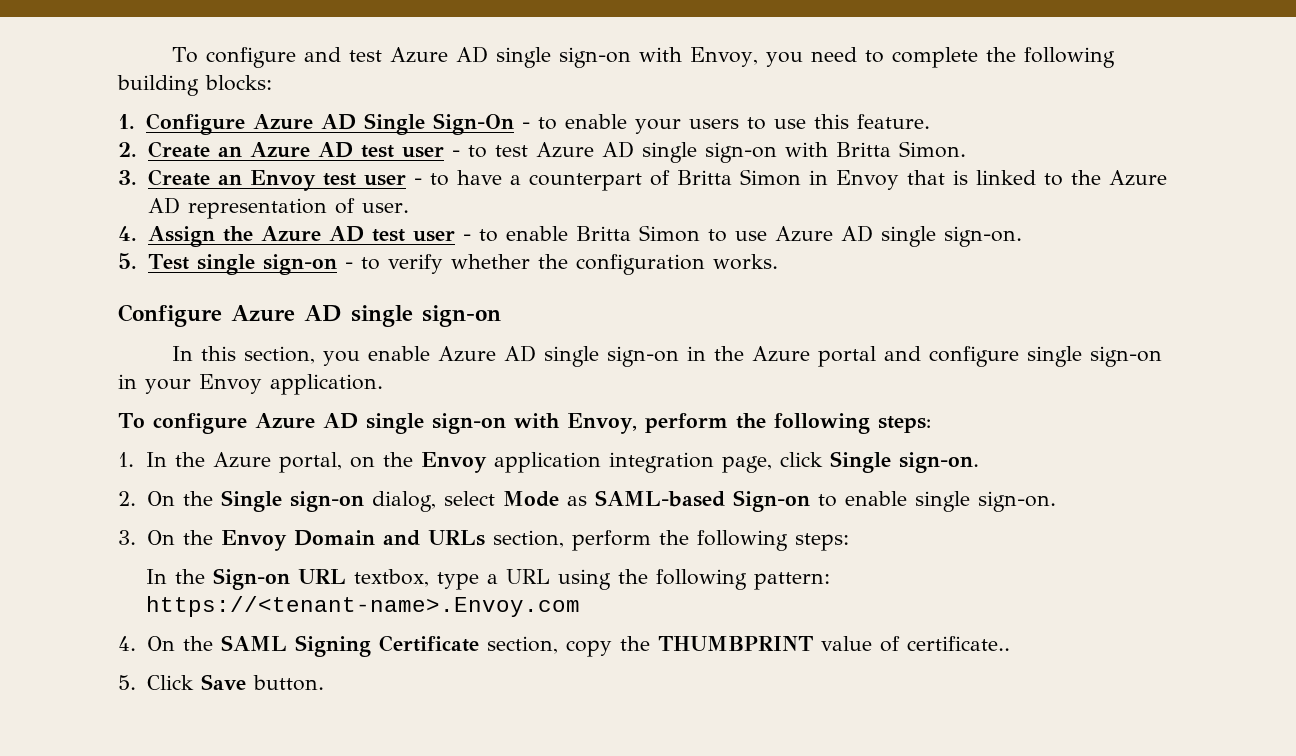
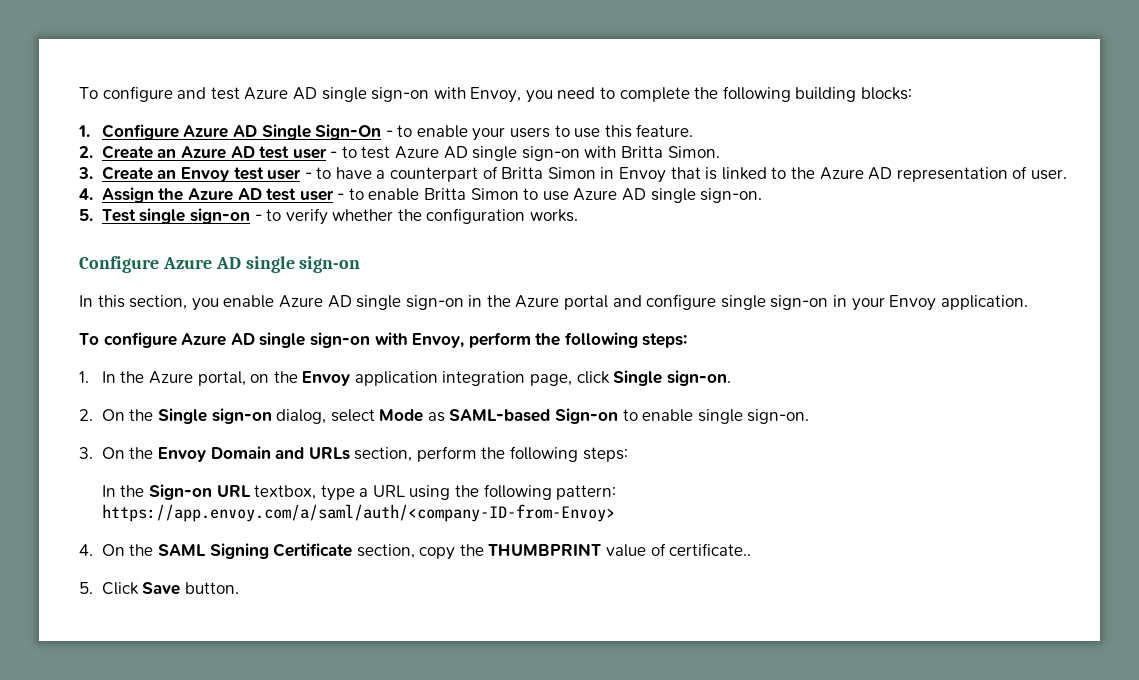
- In the Sign-on URL textbox, type a URL using the following pattern: https://<tenant-name>.Envoy.com
+ In the Sign-on URL textbox, type a URL using the following pattern: https://app.envoy.com/a/saml/auth/<company-ID-from-Envoy>

